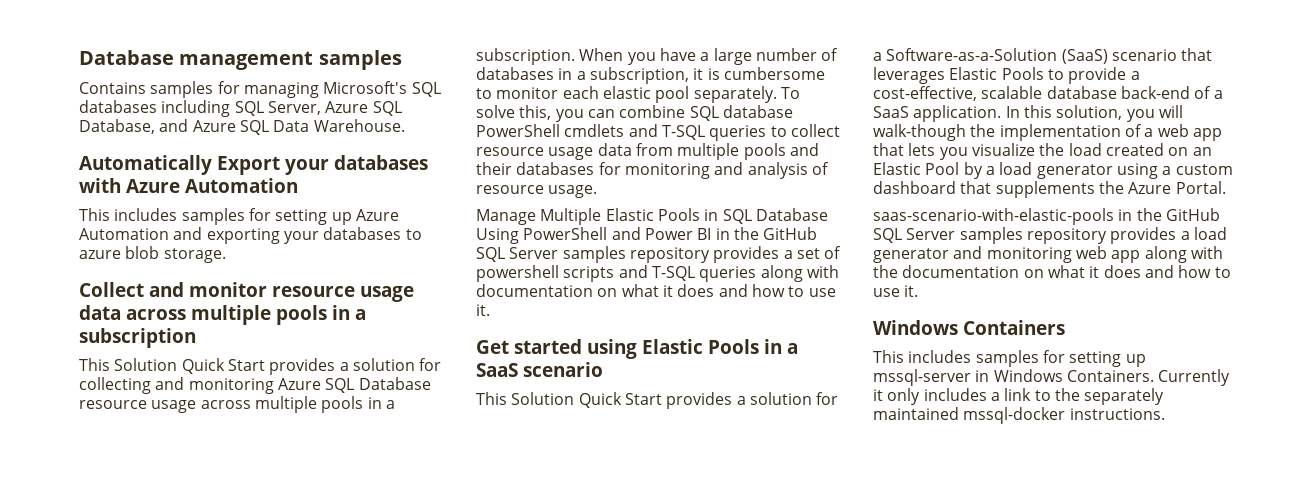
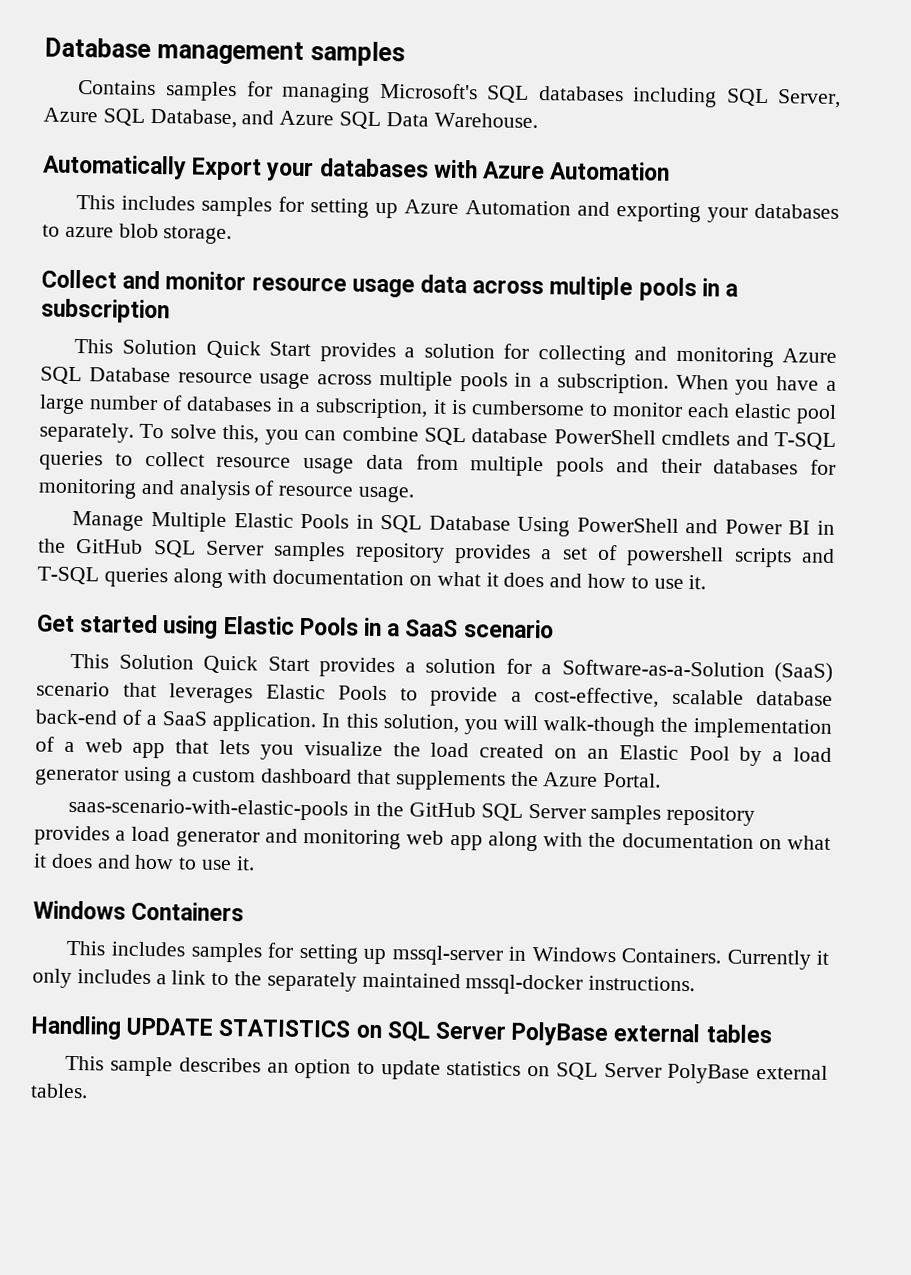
+ Handling UPDATE STATISTICS on SQL Server PolyBase external tables
+ This sample describes an option to update statistics on SQL Server PolyBase external tables.

